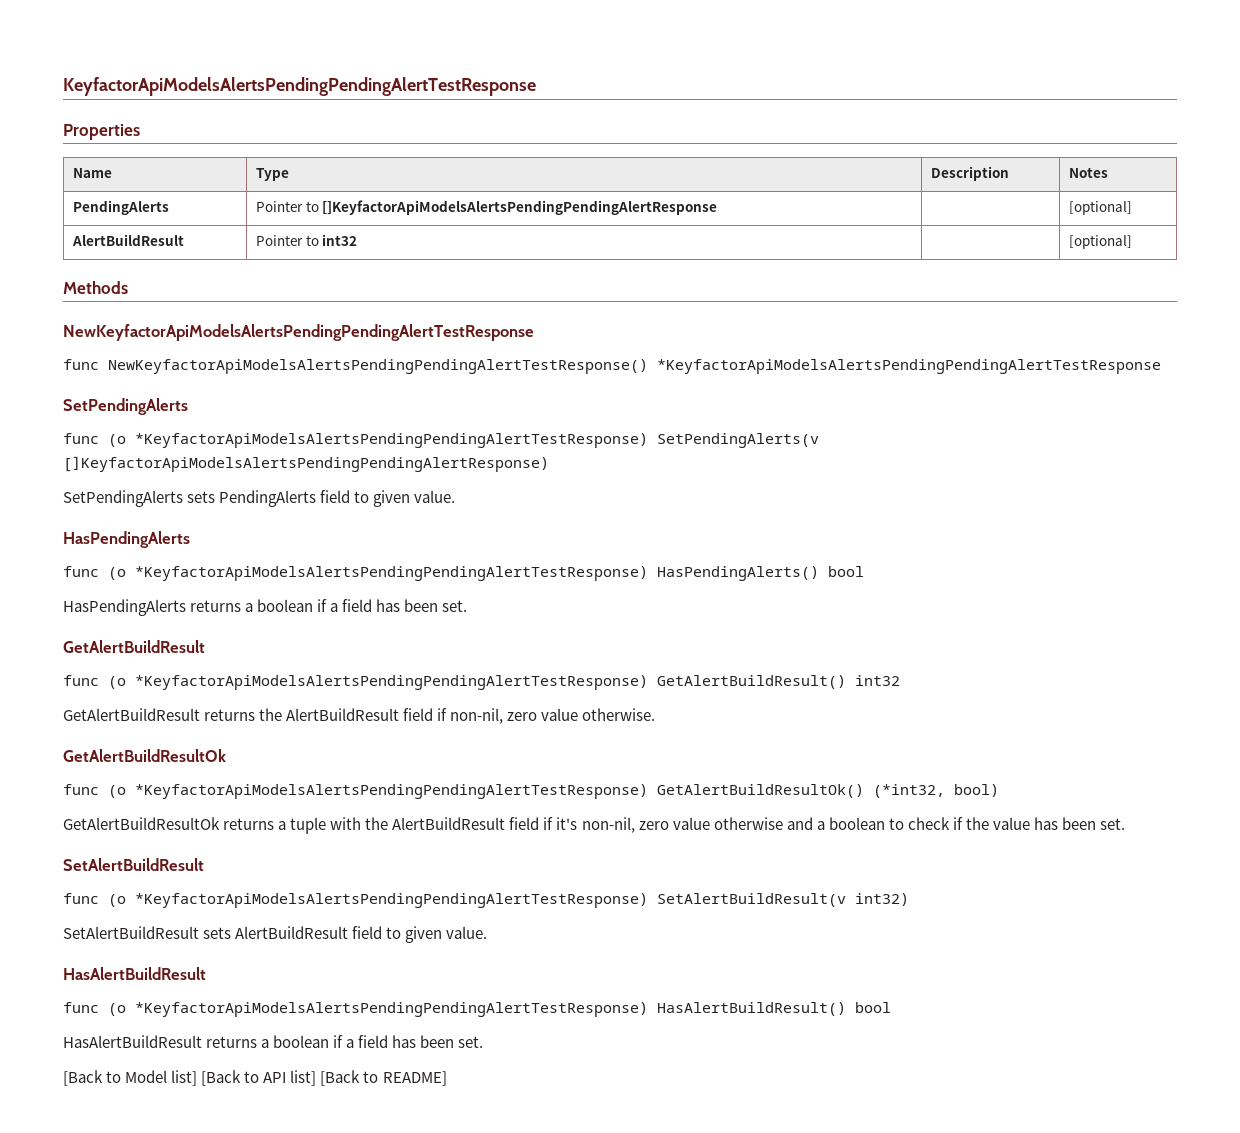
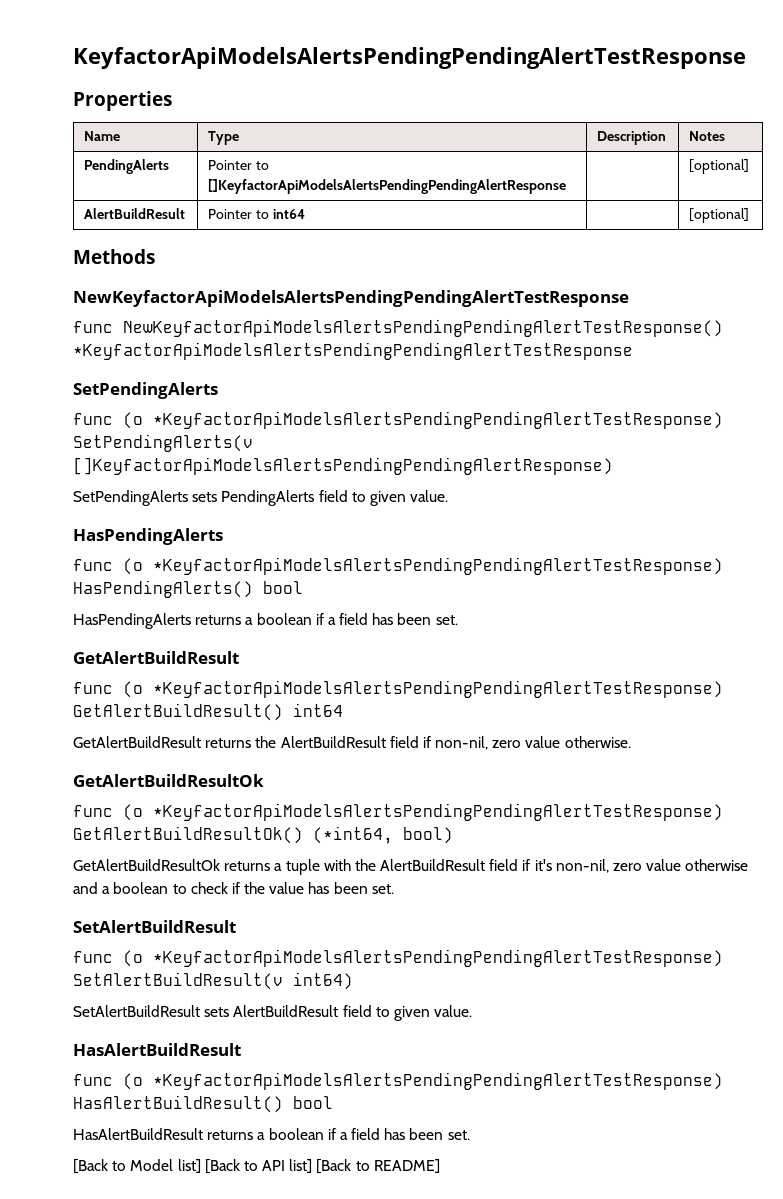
- AlertBuildResult | Pointer to int32 | | [optional]
+ AlertBuildResult | Pointer to int64 | | [optional]
- func (o *KeyfactorApiModelsAlertsPendingPendingAlertTestResponse) GetAlertBuildResult() int32
+ func (o *KeyfactorApiModelsAlertsPendingPendingAlertTestResponse) GetAlertBuildResult() int64
- func (o *KeyfactorApiModelsAlertsPendingPendingAlertTestResponse) GetAlertBuildResultOk() (*int32, bool)
+ func (o *KeyfactorApiModelsAlertsPendingPendingAlertTestResponse) GetAlertBuildResultOk() (*int64, bool)
- func (o *KeyfactorApiModelsAlertsPendingPendingAlertTestResponse) SetAlertBuildResult(v int32)
+ func (o *KeyfactorApiModelsAlertsPendingPendingAlertTestResponse) SetAlertBuildResult(v int64)

